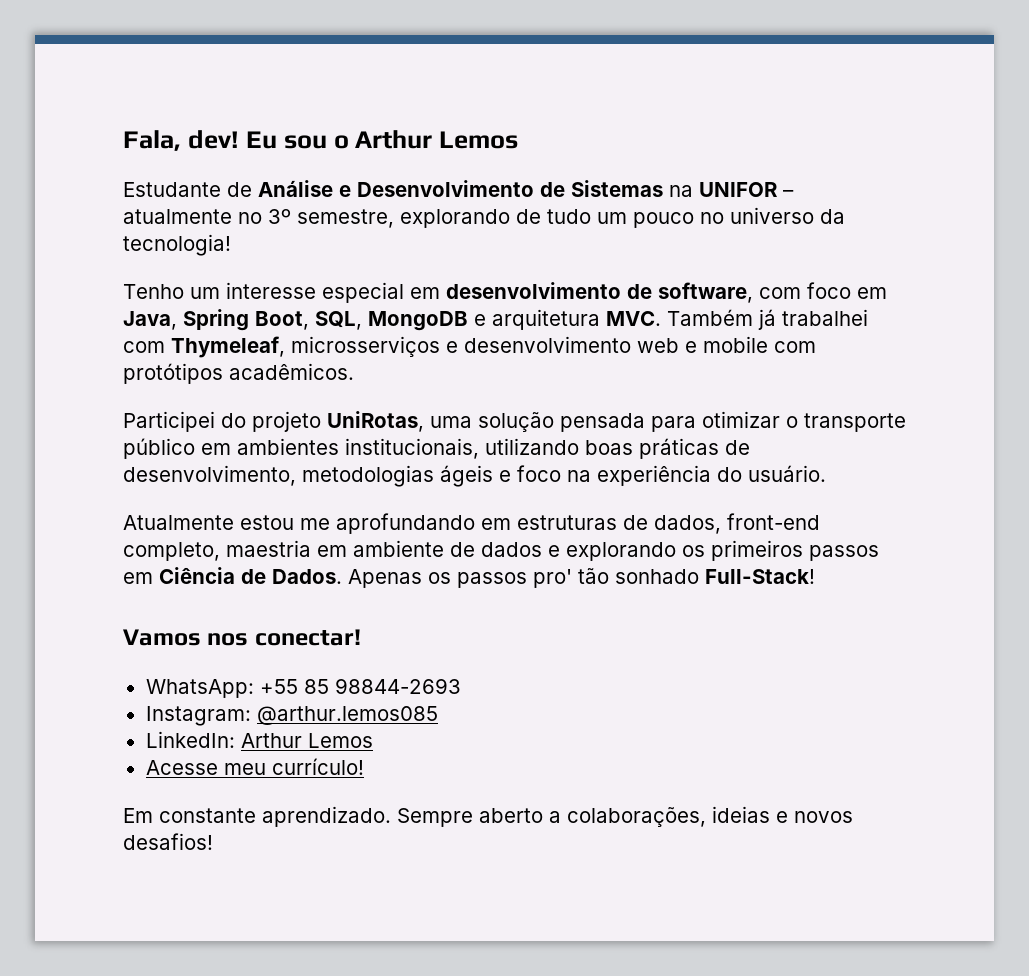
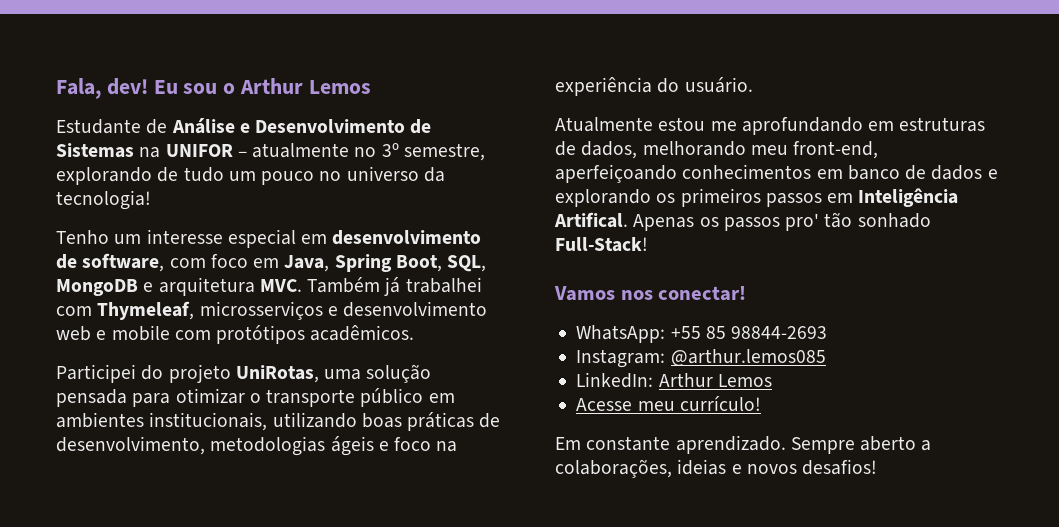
- Atualmente estou me aprofundando em estruturas de dados, front-end completo, maestria em ambiente de dados e explorando os primeiros passos em Ciência de Dados.
+ Atualmente estou me aprofundando em estruturas de dados, melhorando meu front-end, aperfeiçoando conhecimentos em banco de dados e explorando os primeiros passos em Inteligência Artifical.

